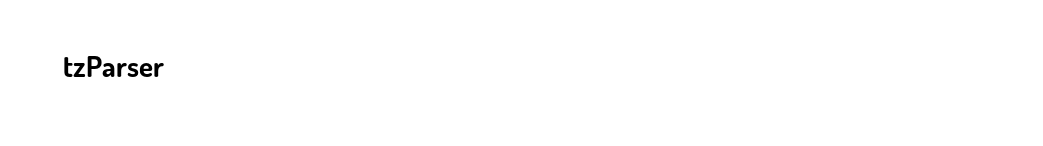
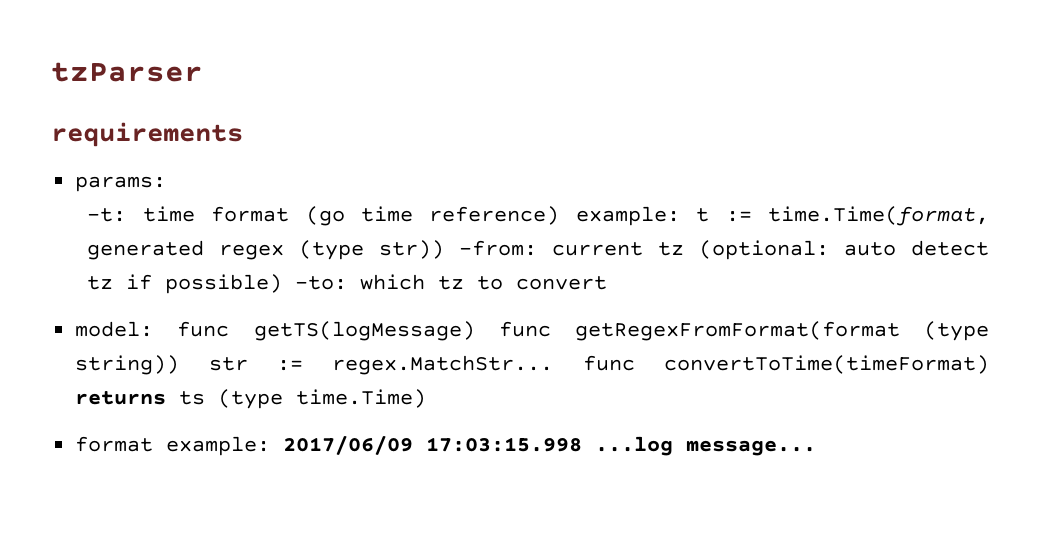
+ requirements
+ params:
+ -t: time format (go time reference) example: t := time.Time(format, generated regex (type str)) -from: current tz (optional: auto detect tz if possible) -to: which tz to convert
+ model: func getTS(logMessage) func getRegexFromFormat(format (type string)) str := regex.MatchStr... func convertToTime(timeFormat) returns ts (type time.Time)
+ format example: 2017/06/09 17:03:15.998 ...log message...

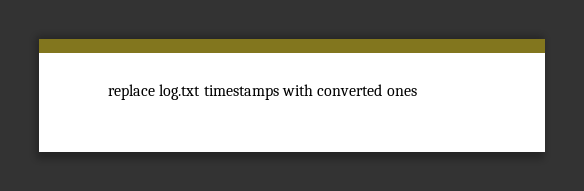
- tzParser
- requirements
- params:
- -t: time format (go time reference) example: t := time.Time(format, generated regex (type str)) -from: current tz (optional: auto detect tz if possible) -to: which tz to convert
- model: func getTS(logMessage) func getRegexFromFormat(format (type string)) str := regex.MatchStr... func convertToTime(timeFormat) returns ts (type time.Time)
- format example: 2017/06/09 17:03:15.998 ...log message...
+ replace log.txt timestamps with converted ones

